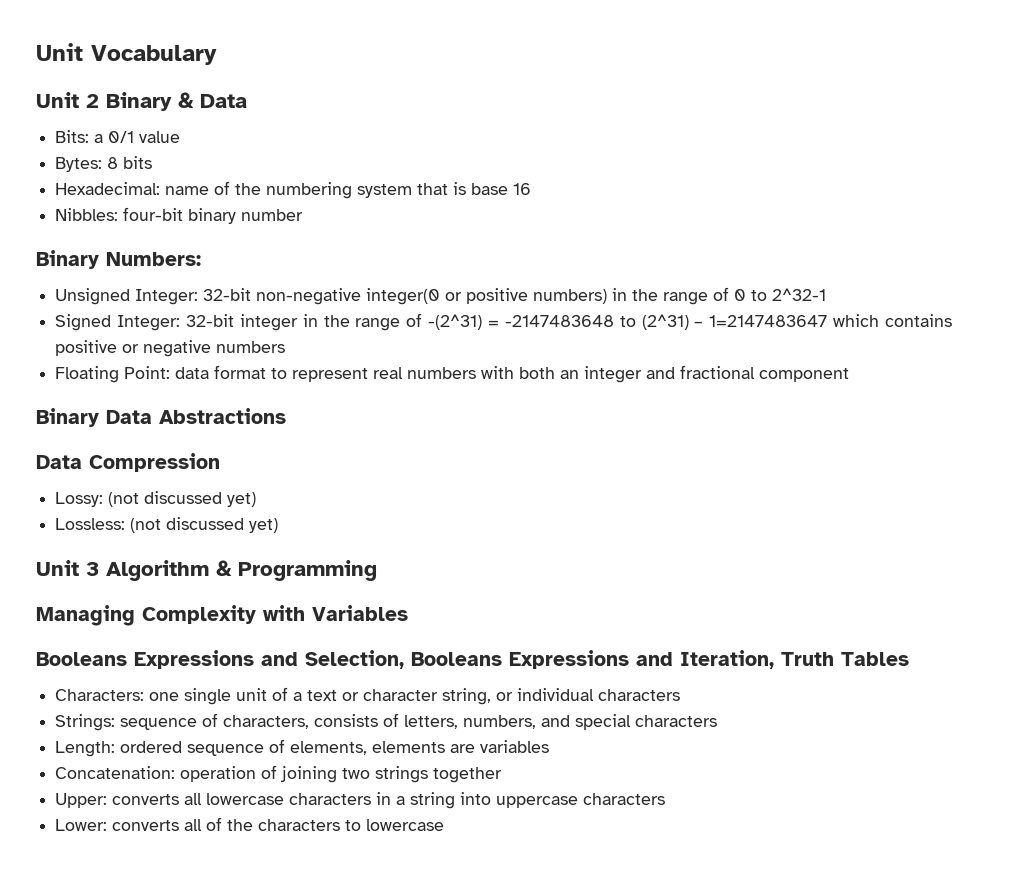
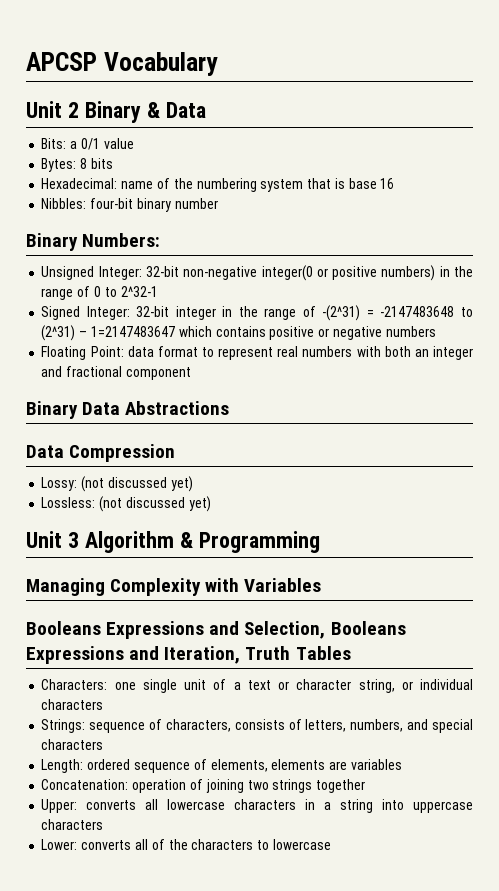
- Unit Vocabulary
+ APCSP Vocabulary

